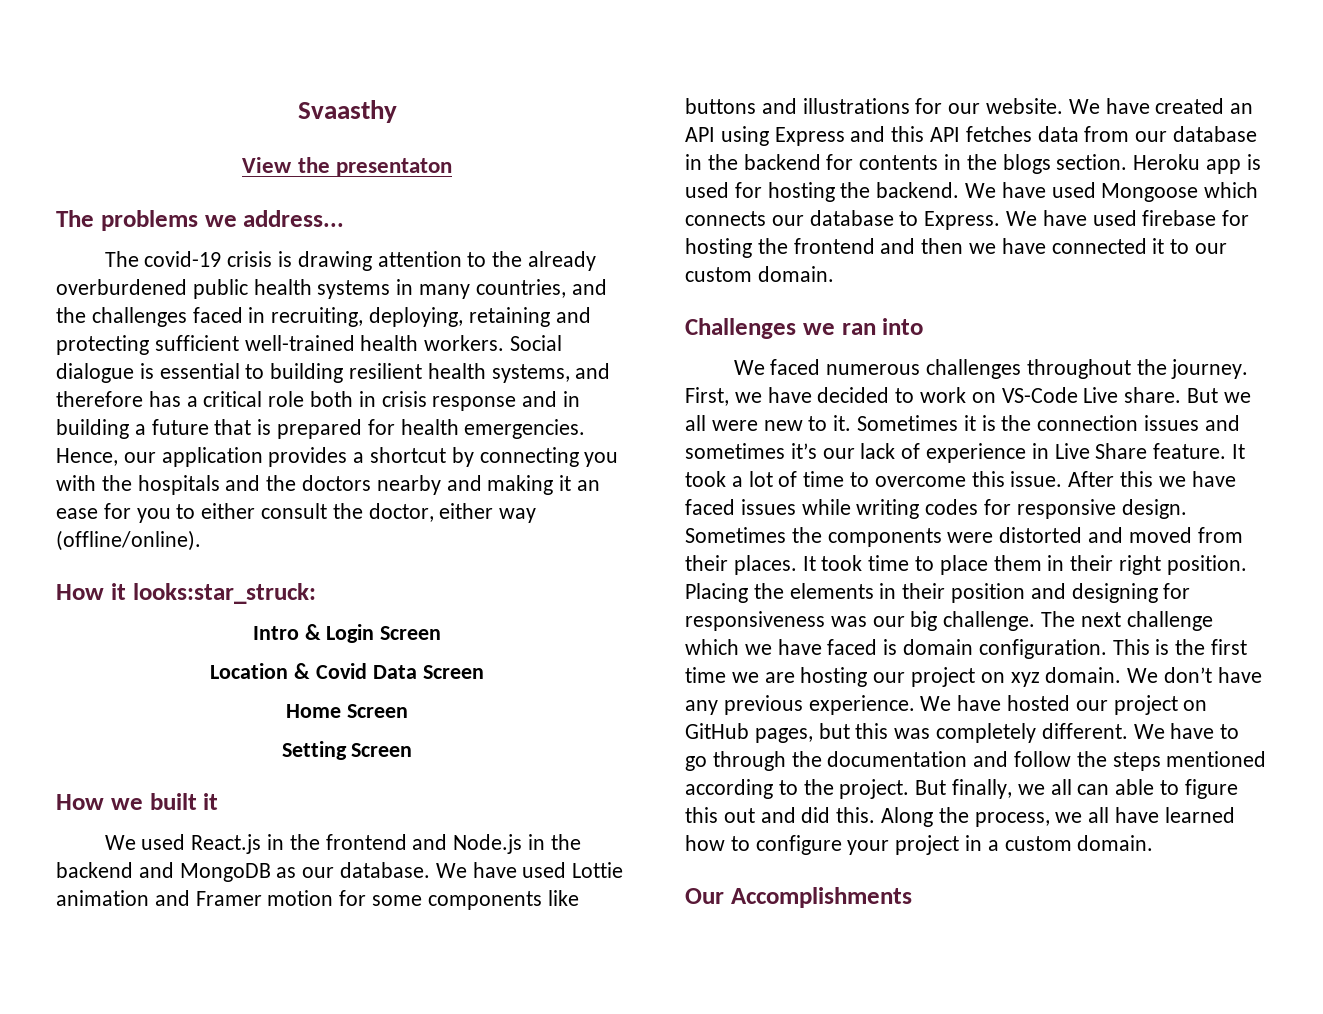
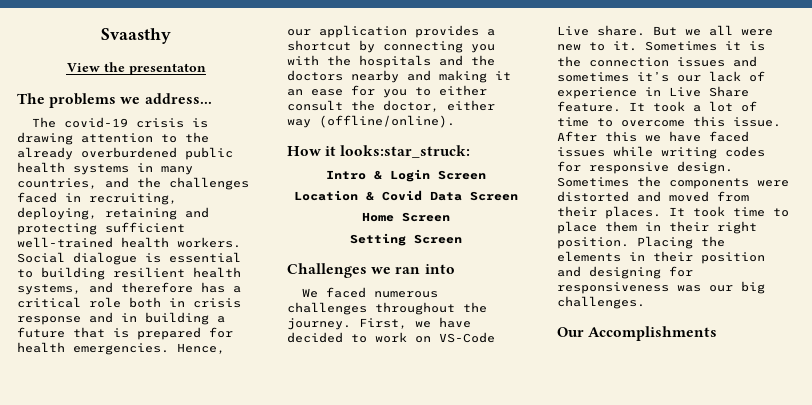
- How we built it
- We used React.js in the frontend and Node.js in the backend and MongoDB as our database. We have used Lottie animation and Framer motion for some components like buttons and illustrations for our website. We have created an API using Express and this API fetches data from our database in the backend for contents in the blogs section. Heroku app is used for hosting the backend. We have used Mongoose which connects our database to Express. We have used firebase for hosting the frontend and then we have connected it to our custom domain.
- Placing the elements in their position and designing for responsiveness was our big challenge. The next challenge which we have faced is domain configuration. This is the first time we are hosting our project on xyz domain. We don’t have any previous experience. We have hosted our project on GitHub pages, but this was completely different. We have to go through the documentation and follow the steps mentioned according to the project. But finally, we all can able to figure this out and did this. Along the process, we all have learned how to configure your project in a custom domain.
+ Placing the elements in their position and designing for responsiveness was our big challenges.

